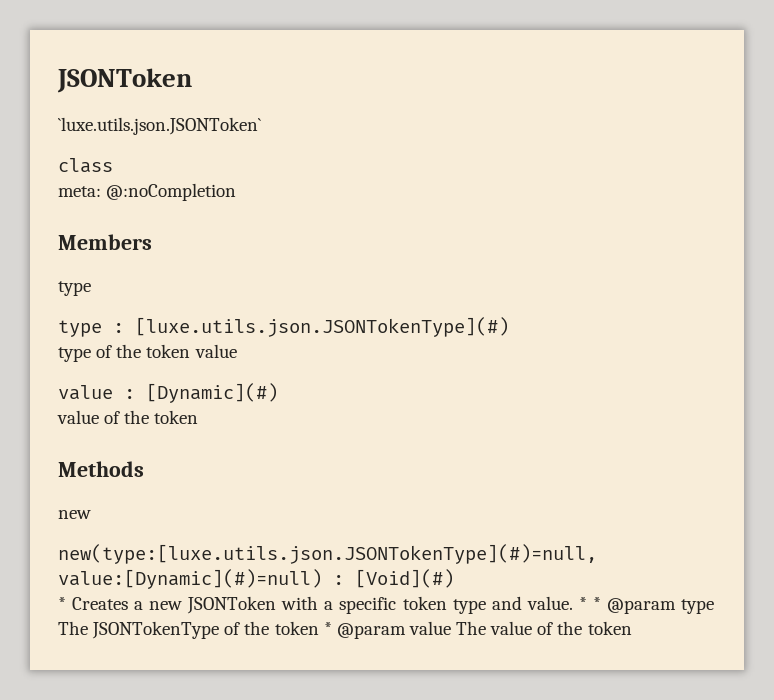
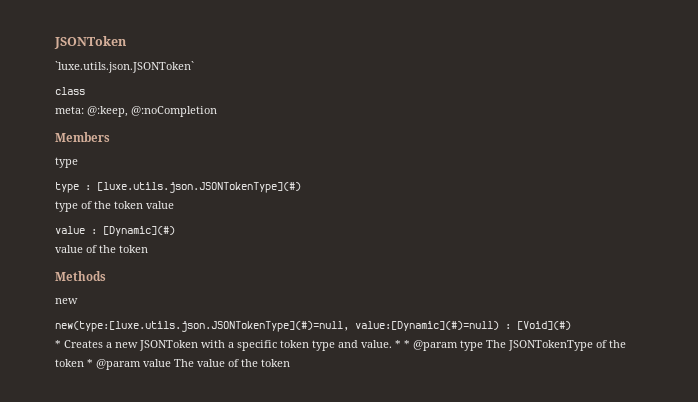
- meta: @:noCompletion
+ meta: @:keep, @:noCompletion

